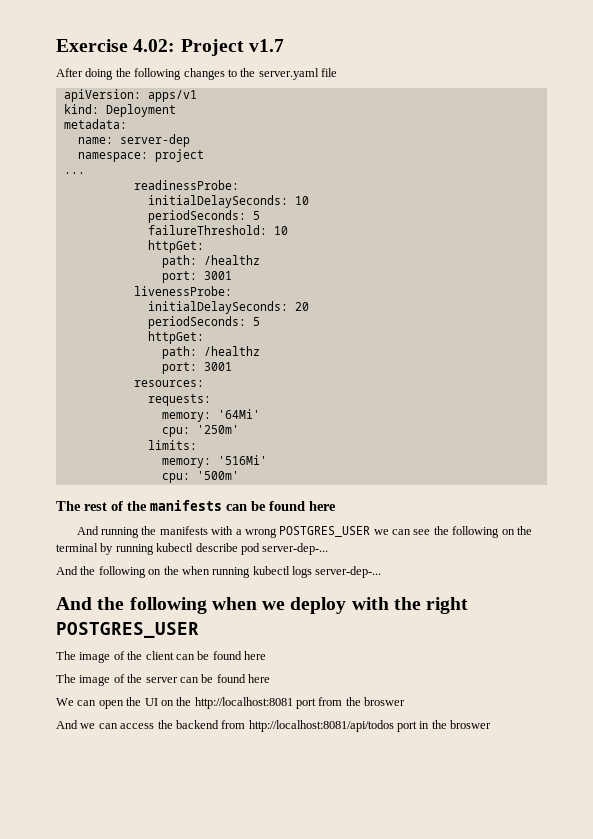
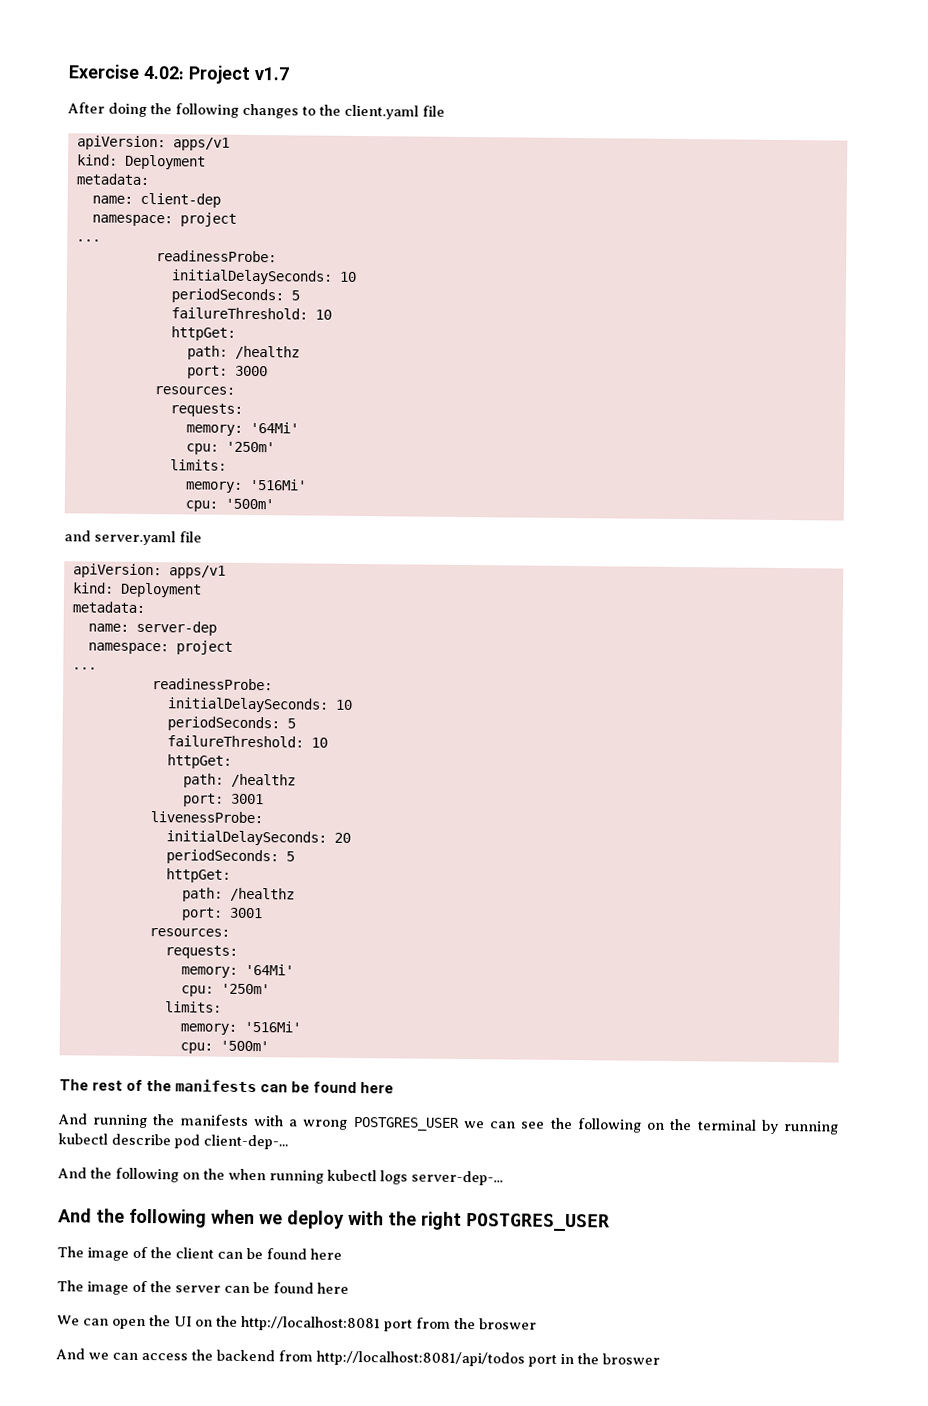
- After doing the following changes to the server.yaml file
+ After doing the following changes to the client.yaml file
+ apiVersion: apps/v1
+ kind: Deployment
+ metadata:
+ name: client-dep
+ namespace: project
+ ...
+ readinessProbe:
+ initialDelaySeconds: 10
+ periodSeconds: 5
+ failureThreshold: 10
+ httpGet:
+ path: /healthz
+ port: 3000
+ resources:
+ requests:
+ memory: '64Mi'
+ cpu: '250m'
+ limits:
+ memory: '516Mi'
+ cpu: '500m'
+ and server.yaml file
- And running the manifests with a wrong POSTGRES_USER we can see the following on the terminal by running kubectl describe pod server-dep-...
+ And running the manifests with a wrong POSTGRES_USER we can see the following on the terminal by running kubectl describe pod client-dep-...

